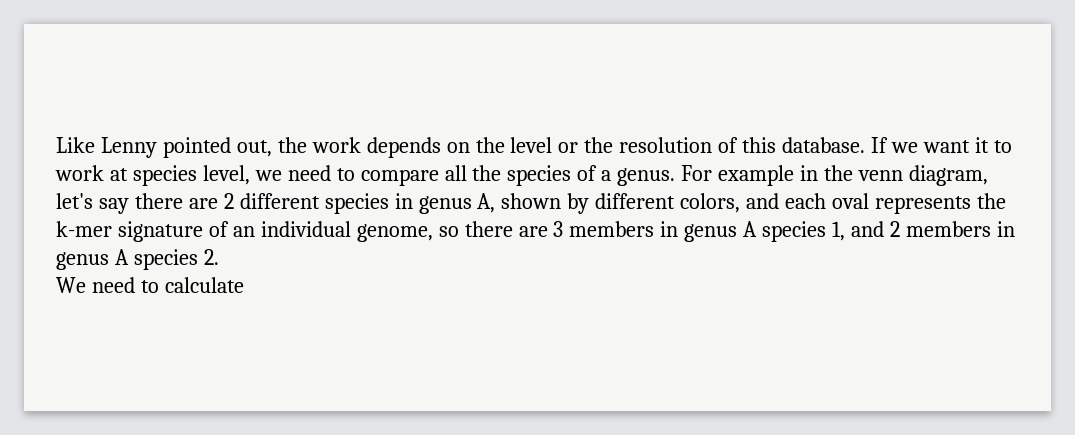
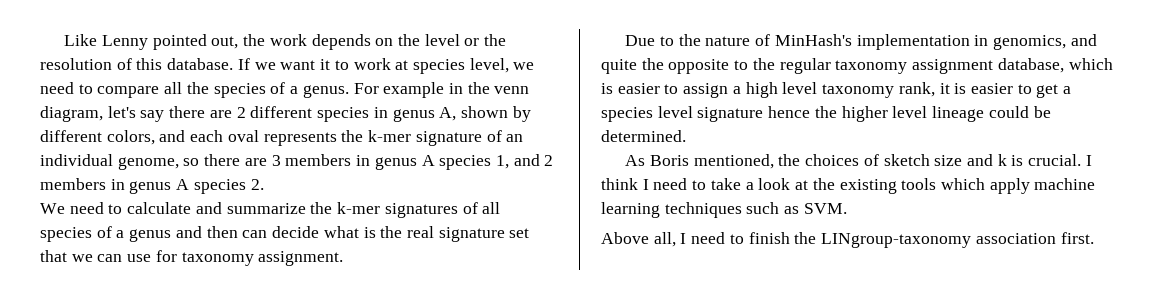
- We need to calculate
+ We need to calculate and summarize the k-mer signatures of all species of a genus and then can decide what is the real signature set that we can use for taxonomy assignment.
+ Due to the nature of MinHash's implementation in genomics, and quite the opposite to the regular taxonomy assignment database, which is easier to assign a high level taxonomy rank, it is easier to get a species level signature hence the higher level lineage could be determined.
+ As Boris mentioned, the choices of sketch size and k is crucial. I think I need to take a look at the existing tools which apply machine learning techniques such as SVM.
+ Above all, I need to finish the LINgroup-taxonomy association first.

